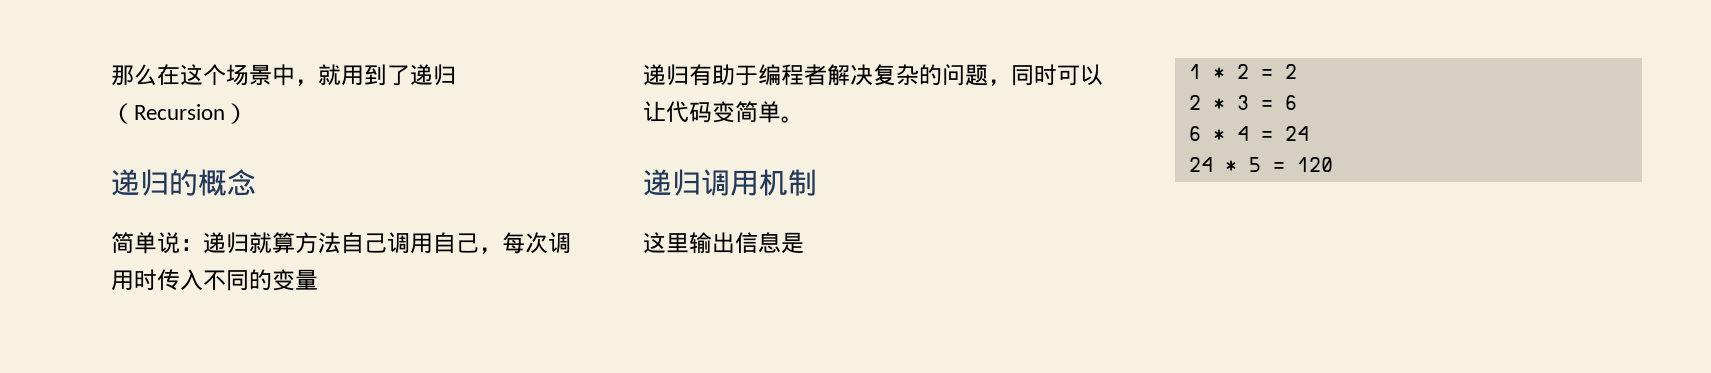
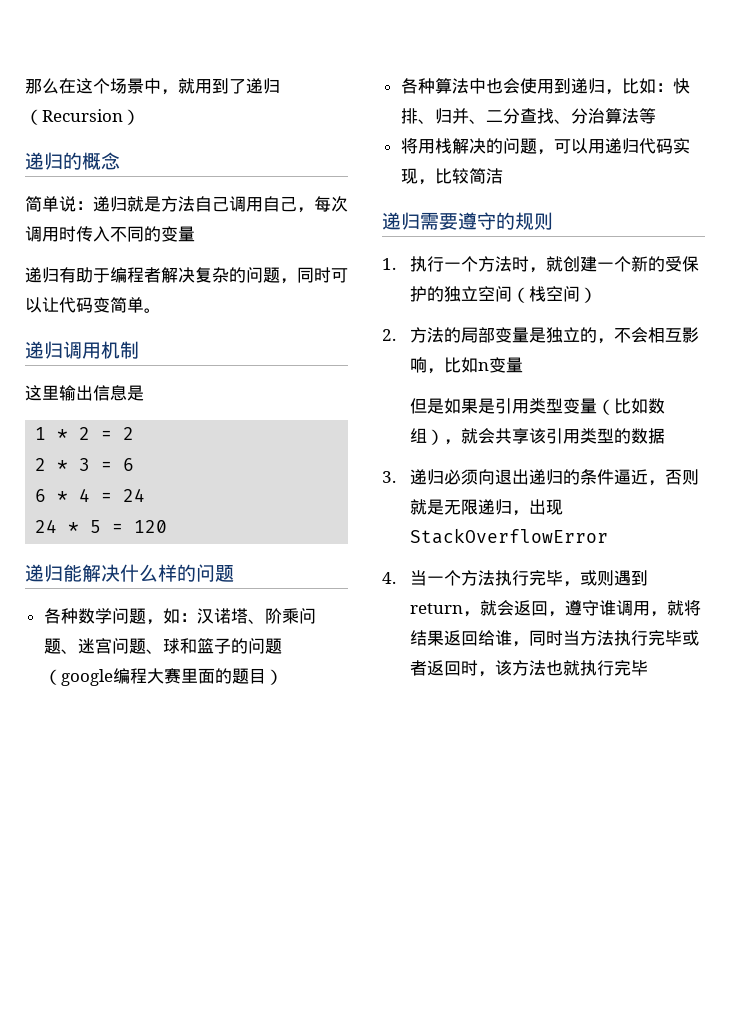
- 简单说：递归就算方法自己调用自己，每次调用时传入不同的变量
+ 简单说：递归就是方法自己调用自己，每次调用时传入不同的变量
+ 递归能解决什么样的问题
+ 各种数学问题，如：汉诺塔、阶乘问题、迷宫问题、球和篮子的问题（google编程大赛里面的题目）
+ 各种算法中也会使用到递归，比如：快排、归并、二分查找、分治算法等
+ 将用栈解决的问题，可以用递归代码实现，比较简洁
+ 递归需要遵守的规则
+ 1.执行一个方法时，就创建一个新的受保护的独立空间（栈空间）
+ 2.方法的局部变量是独立的，不会相互影响，比如n变量
+ 但是如果是引用类型变量（比如数组），就会共享该引用类型的数据
+ 3.递归必须向退出递归的条件逼近，否则就是无限递归，出现StackOverflowError
+ 4.当一个方法执行完毕，或则遇到return，就会返回，遵守谁调用，就将结果返回给谁，同时当方法执行完毕或者返回时，该方法也就执行完毕

